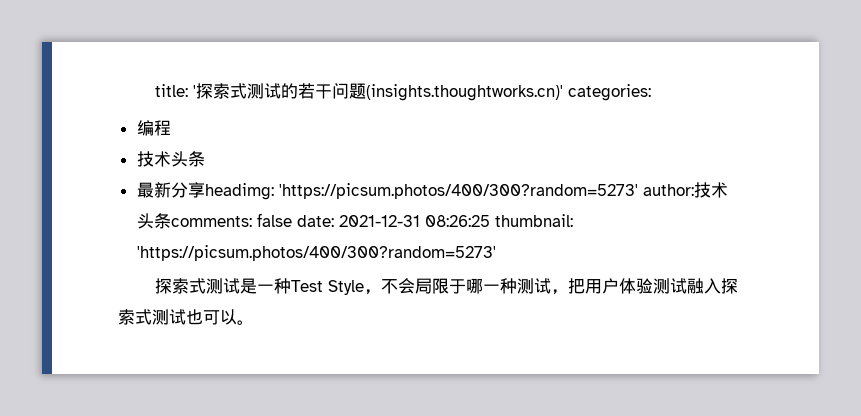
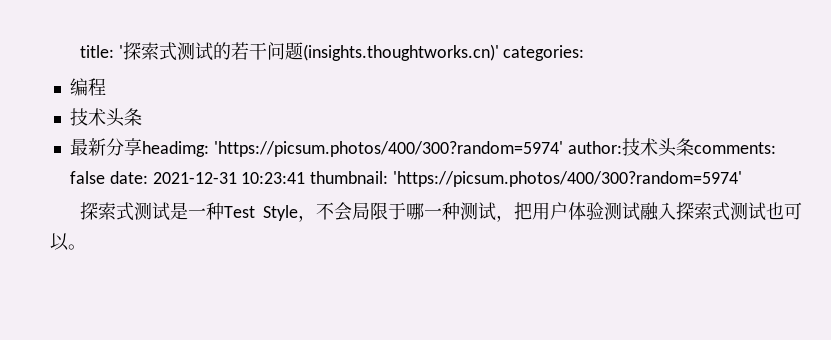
- 最新分享headimg: 'https://picsum.photos/400/300?random=5273' author:技术头条comments: false date: 2021-12-31 08:26:25 thumbnail: 'https://picsum.photos/400/300?random=5273'
+ 最新分享headimg: 'https://picsum.photos/400/300?random=5974' author:技术头条comments: false date: 2021-12-31 10:23:41 thumbnail: 'https://picsum.photos/400/300?random=5974'

